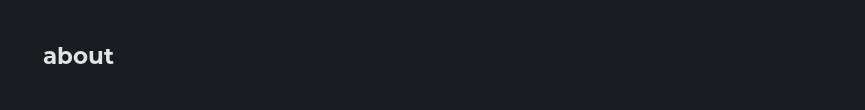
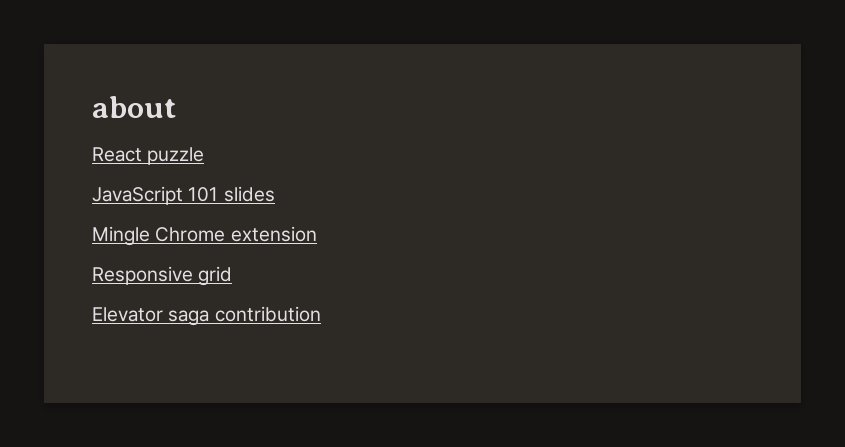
+ React puzzle
+ JavaScript 101 slides
+ Mingle Chrome extension
+ Responsive grid
+ Elevator saga contribution

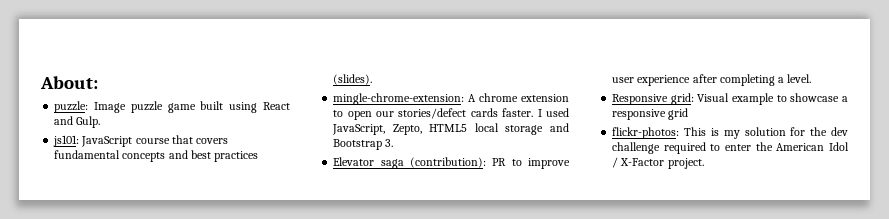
- about
- React puzzle
- JavaScript 101 slides
- Mingle Chrome extension
- Responsive grid
- Elevator saga contribution
+ About:
+ puzzle: Image puzzle game built using React and Gulp.
+ js101: JavaScript course that covers fundamental concepts and best practices (slides).
+ mingle-chrome-extension: A chrome extension to open our stories/defect cards faster. I used JavaScript, Zepto, HTML5 local storage and Bootstrap 3.
+ Elevator saga (contribution): PR to improve user experience after completing a level.
+ Responsive grid: Visual example to showcase a responsive grid
+ flickr-photos: This is my solution for the dev challenge required to enter the American Idol / X-Factor project.

